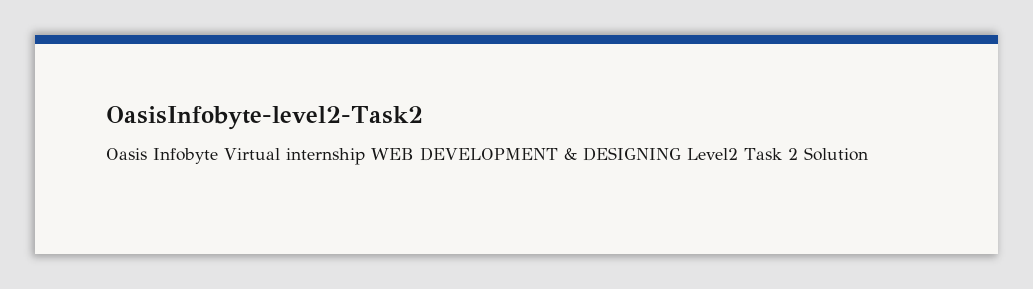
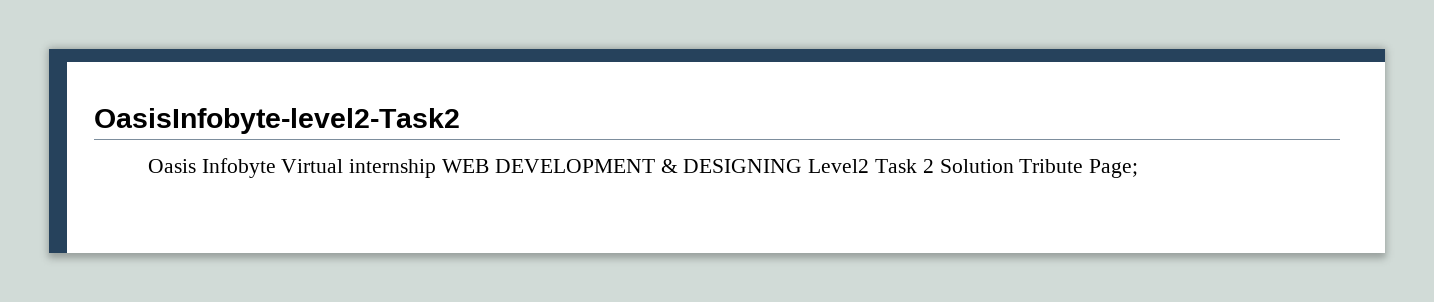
- Oasis Infobyte Virtual internship WEB DEVELOPMENT & DESIGNING Level2 Task 2 Solution
+ Oasis Infobyte Virtual internship WEB DEVELOPMENT & DESIGNING Level2 Task 2 Solution Tribute Page;

